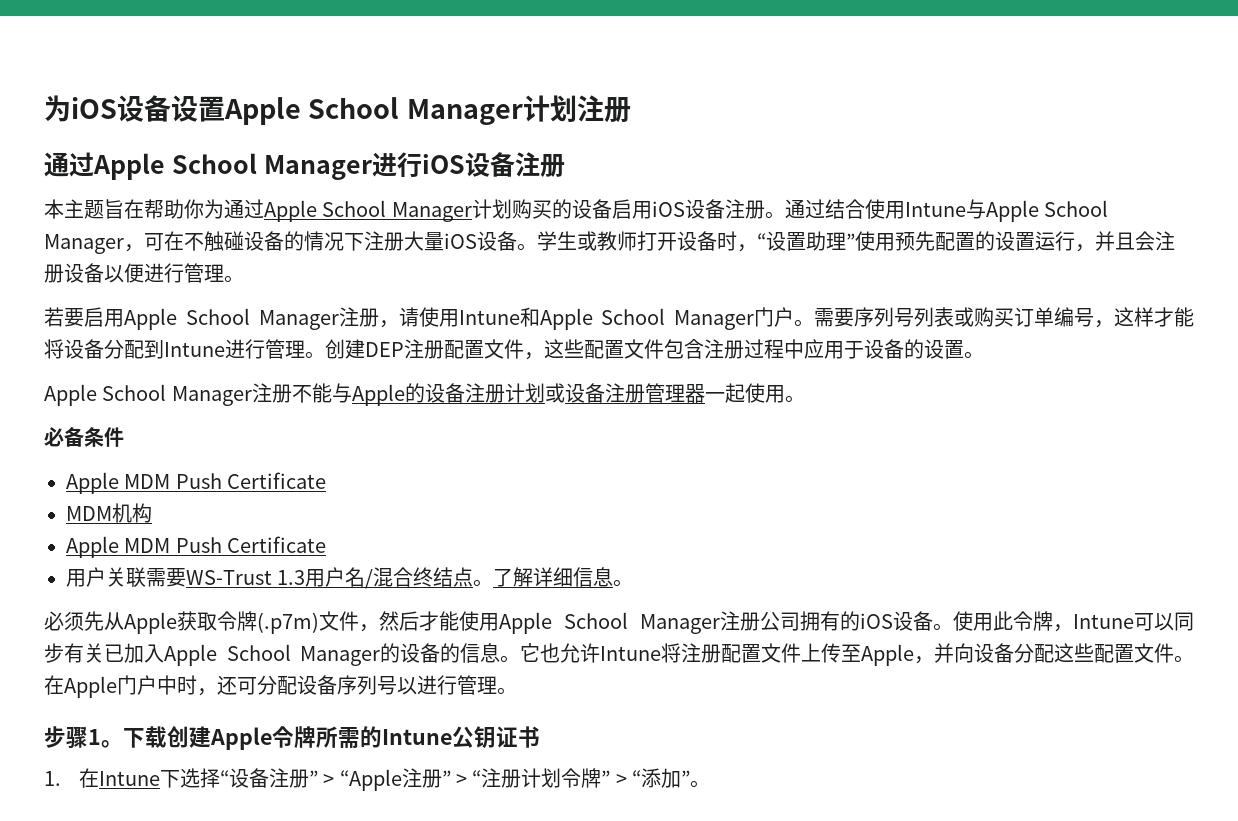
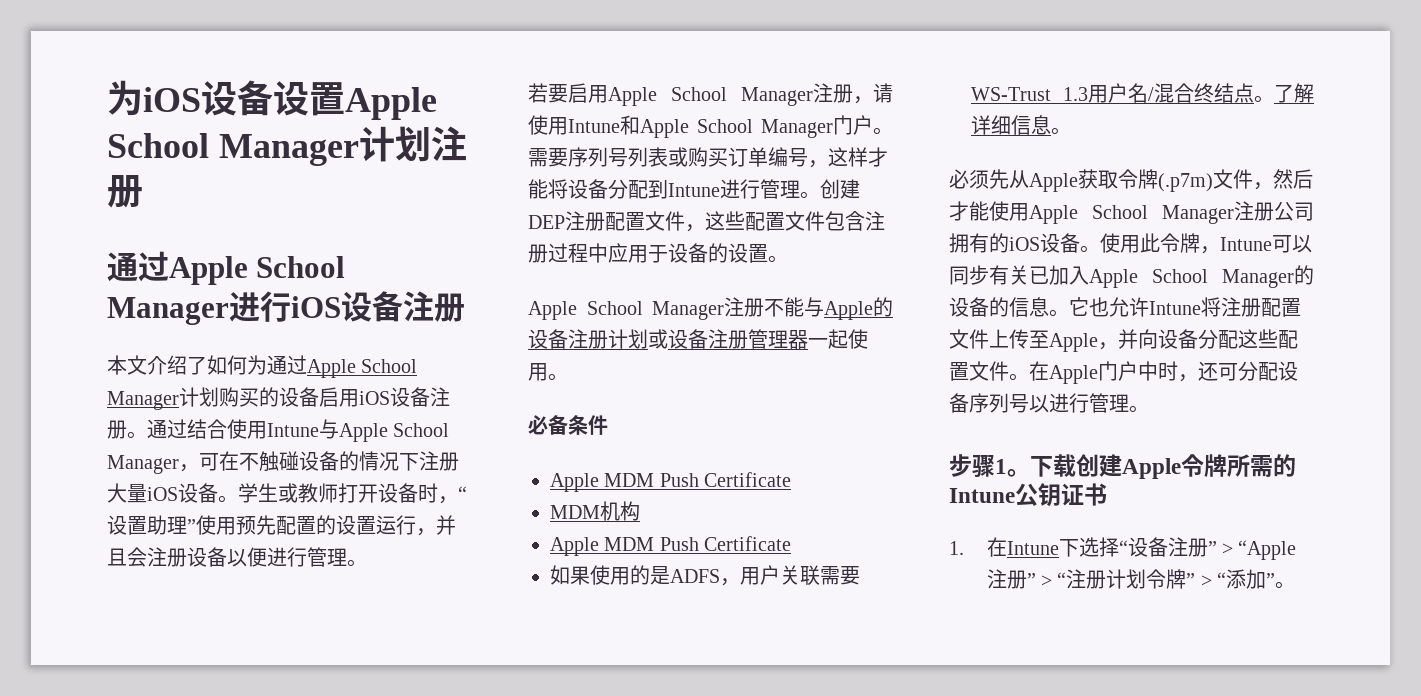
- 本主题旨在帮助你为通过Apple School Manager计划购买的设备启用iOS设备注册。
+ 本文介绍了如何为通过Apple School Manager计划购买的设备启用iOS设备注册。
- 用户关联需要WS-Trust 1.3用户名/混合终结点。
+ 如果使用的是ADFS，用户关联需要WS-Trust 1.3用户名/混合终结点。

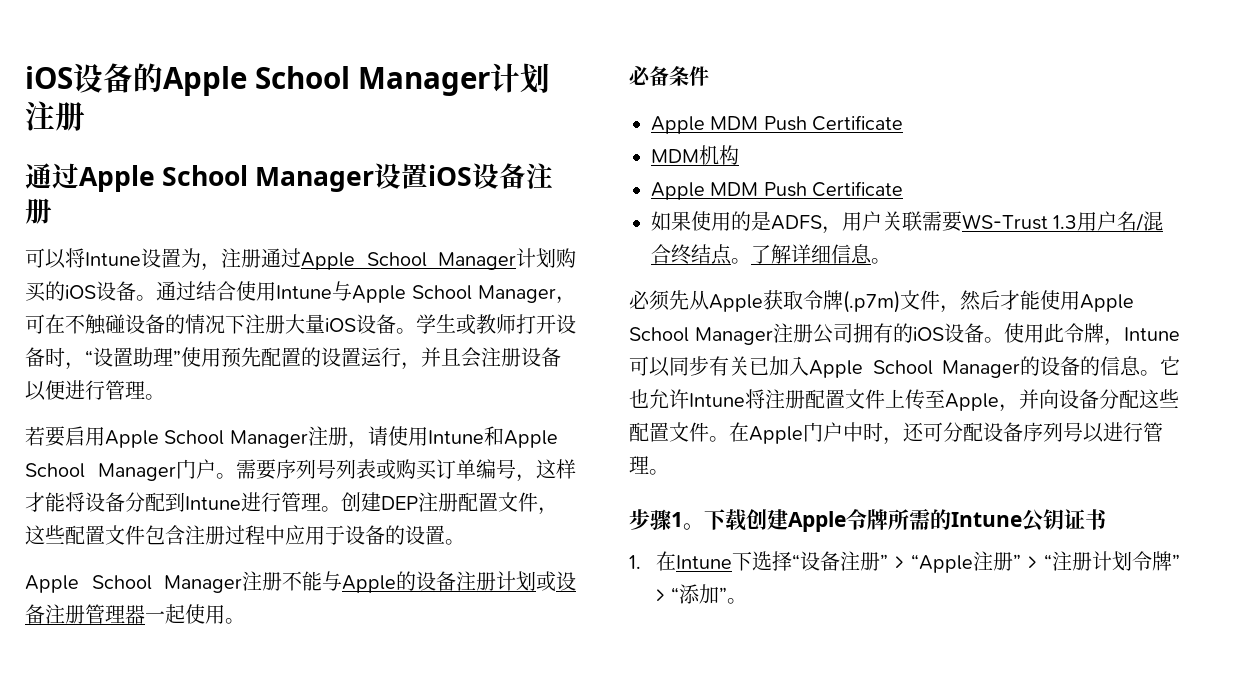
- 为iOS设备设置Apple School Manager计划注册
+ iOS设备的Apple School Manager计划注册
- 通过Apple School Manager进行iOS设备注册
+ 通过Apple School Manager设置iOS设备注册
- 本文介绍了如何为通过Apple School Manager计划购买的设备启用iOS设备注册。
+ 可以将Intune设置为，注册通过Apple School Manager计划购买的iOS设备。

